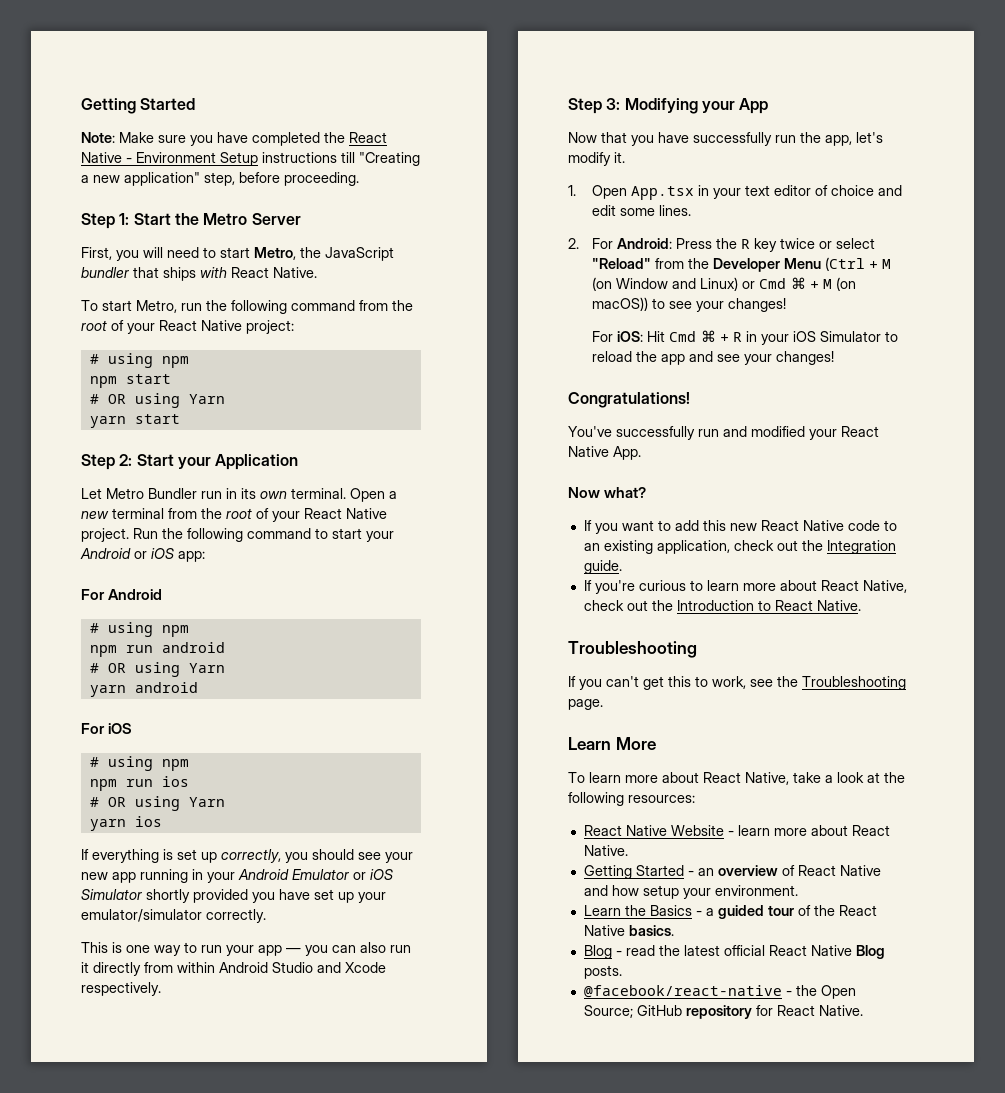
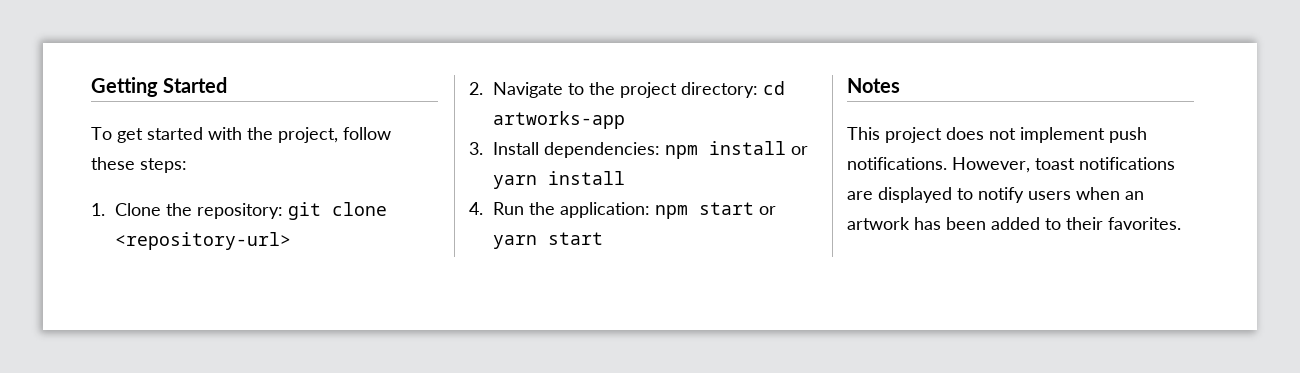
- Note: Make sure you have completed the React Native - Environment Setup instructions till "Creating a new application" step, before proceeding.
- Step 1: Start the Metro Server
- First, you will need to start Metro, the JavaScript bundler that ships with React Native.
- To start Metro, run the following command from the root of your React Native project:
- # using npm
- npm start
- # OR using Yarn
- yarn start
- Step 2: Start your Application
- Let Metro Bundler run in its own terminal. Open a new terminal from the root of your React Native project. Run the following command to start your Android or iOS app:
- For Android
- # using npm
- npm run android
- # OR using Yarn
- yarn android
- For iOS
- # using npm
- npm run ios
- # OR using Yarn
- yarn ios
- If everything is set up correctly, you should see your new app running in your Android Emulator or iOS Simulator shortly provided you have set up your emulator/simulator correctly.
- This is one way to run your app — you can also run it directly from within Android Studio and Xcode respectively.
- Step 3: Modifying your App
- Now that you have successfully run the app, let's modify it.
- 1. Open App.tsx in your text editor of choice and edit some lines.
- 2. For Android: Press the R key twice or select "Reload" from the Developer Menu (Ctrl + M (on Window and Linux) or Cmd ⌘ + M (on macOS)) to see your changes!
- For iOS: Hit Cmd ⌘ + R in your iOS Simulator to reload the app and see your changes!
- Congratulations!
- You've successfully run and modified your React Native App.
- Now what?
- If you want to add this new React Native code to an existing application, check out the Integration guide.
- If you're curious to learn more about React Native, check out the Introduction to React Native.
- Troubleshooting
- If you can't get this to work, see the Troubleshooting page.
- Learn More
- To learn more about React Native, take a look at the following resources:
- React Native Website - learn more about React Native.
- Getting Started - an overview of React Native and how setup your environment.
- Learn the Basics - a guided tour of the React Native basics.
- Blog - read the latest official React Native Blog posts.
- @facebook/react-native - the Open Source; GitHub repository for React Native.
+ To get started with the project, follow these steps:
+ 1. Clone the repository: git clone <repository-url>
+ 2. Navigate to the project directory: cd artworks-app
+ 3. Install dependencies: npm install or yarn install
+ 4. Run the application: npm start or yarn start
+ Notes
+ This project does not implement push notifications. However, toast notifications are displayed to notify users when an artwork has been added to their favorites.

